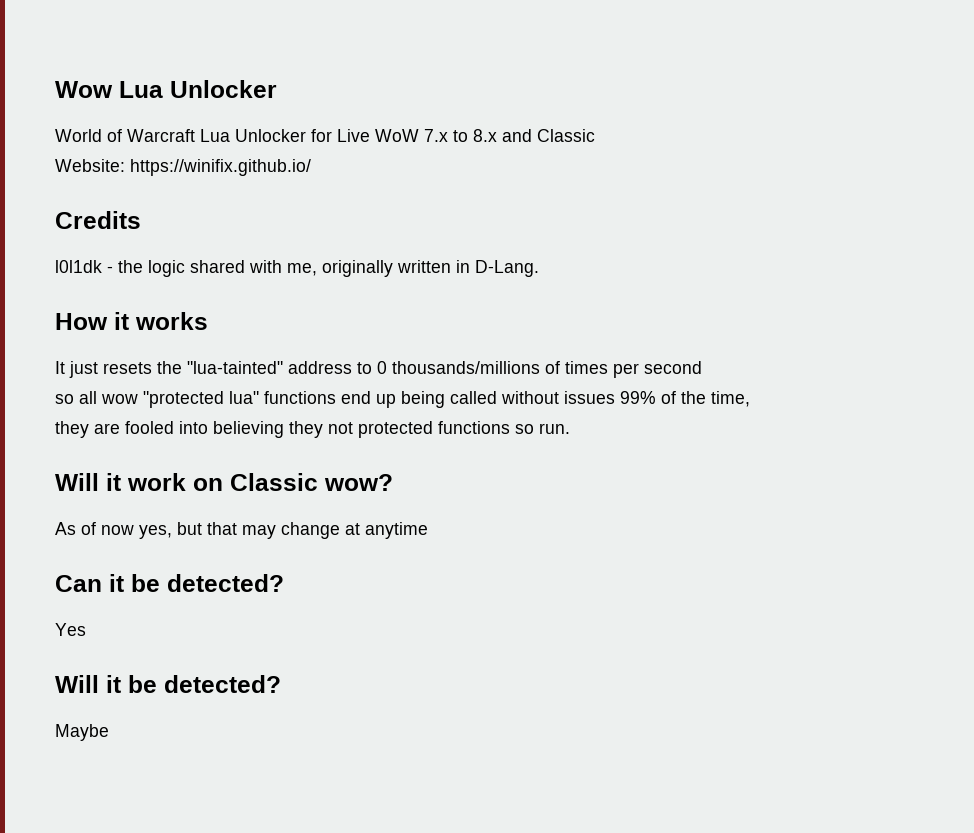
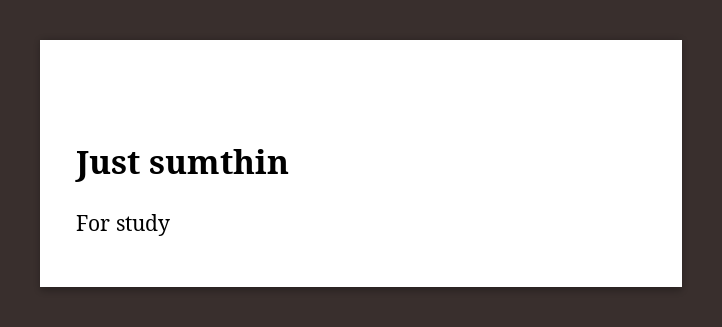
- Wow Lua Unlocker
- World of Warcraft Lua Unlocker for Live WoW 7.x to 8.x and Classic
- Website: https://winifix.github.io/
- Credits
- l0l1dk - the logic shared with me, originally written in D-Lang.
- How it works
- It just resets the "lua-tainted" address to 0 thousands/millions of times per second
- so all wow "protected lua" functions end up being called without issues 99% of the time,
- they are fooled into believing they not protected functions so run.
- Will it work on Classic wow?
- As of now yes, but that may change at anytime
- Can it be detected?
- Yes
- Will it be detected?
- Maybe
+ Just sumthin
+ For study

